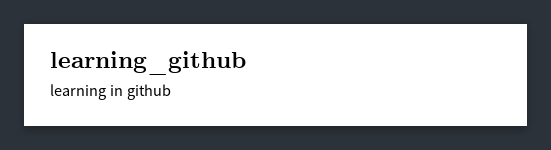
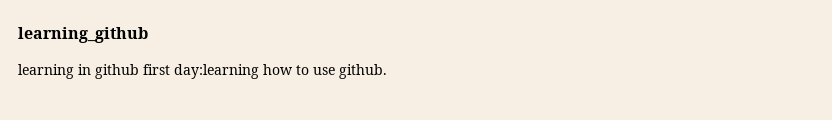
- learning in github
+ learning in github first day:learning how to use github.

